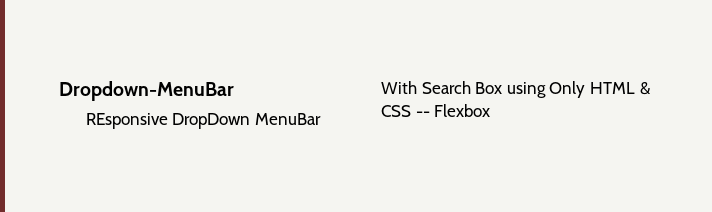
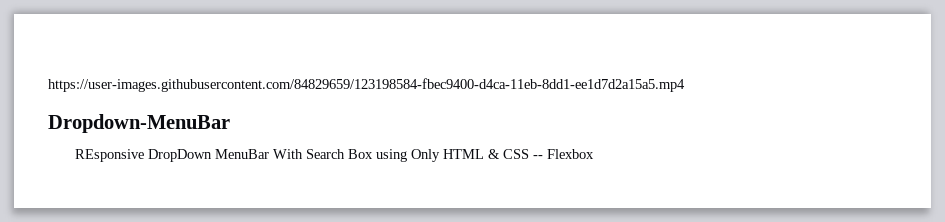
+ https://user-images.githubusercontent.com/84829659/123198584-fbec9400-d4ca-11eb-8dd1-ee1d7d2a15a5.mp4

